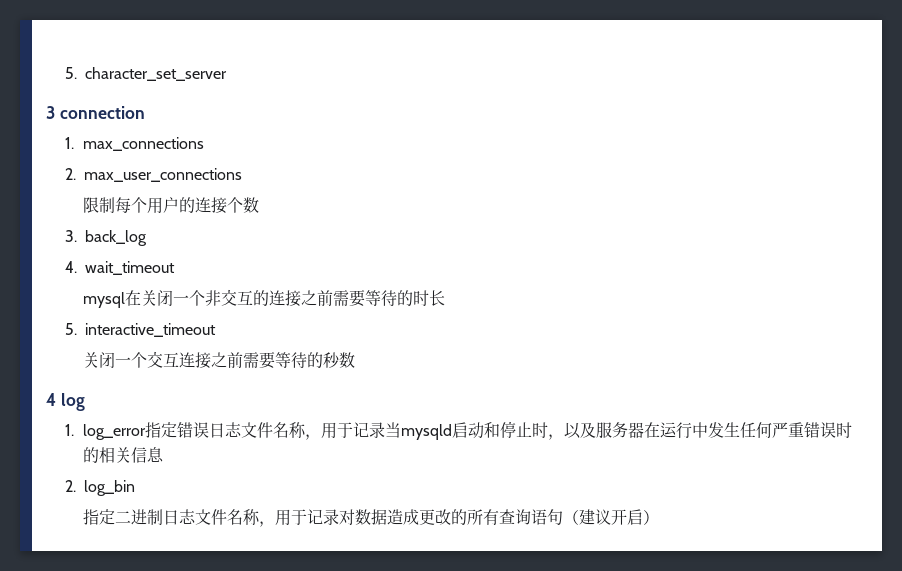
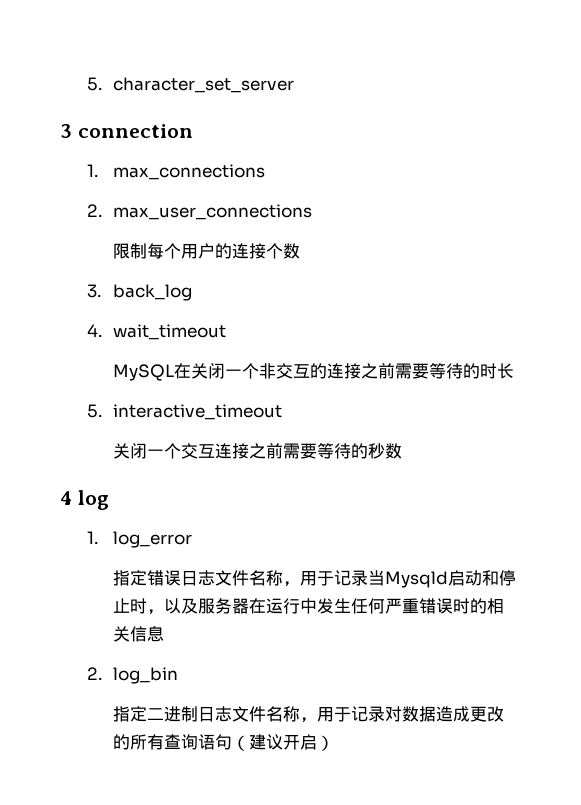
- mysql在关闭一个非交互的连接之前需要等待的时长
+ MySQL在关闭一个非交互的连接之前需要等待的时长
- 1. log_error指定错误日志文件名称，用于记录当mysqld启动和停止时，以及服务器在运行中发生任何严重错误时的相关信息
+ 1. log_error
+ 指定错误日志文件名称，用于记录当Mysqld启动和停止时，以及服务器在运行中发生任何严重错误时的相关信息

